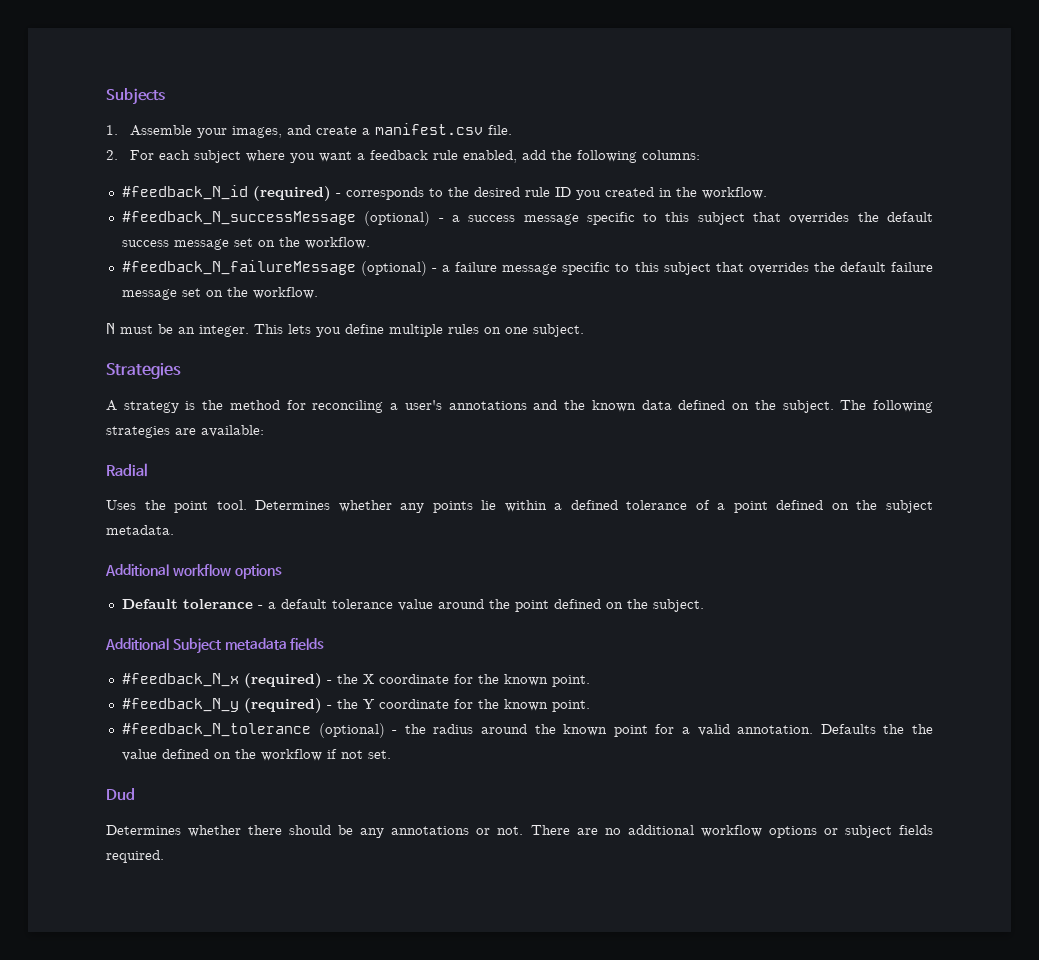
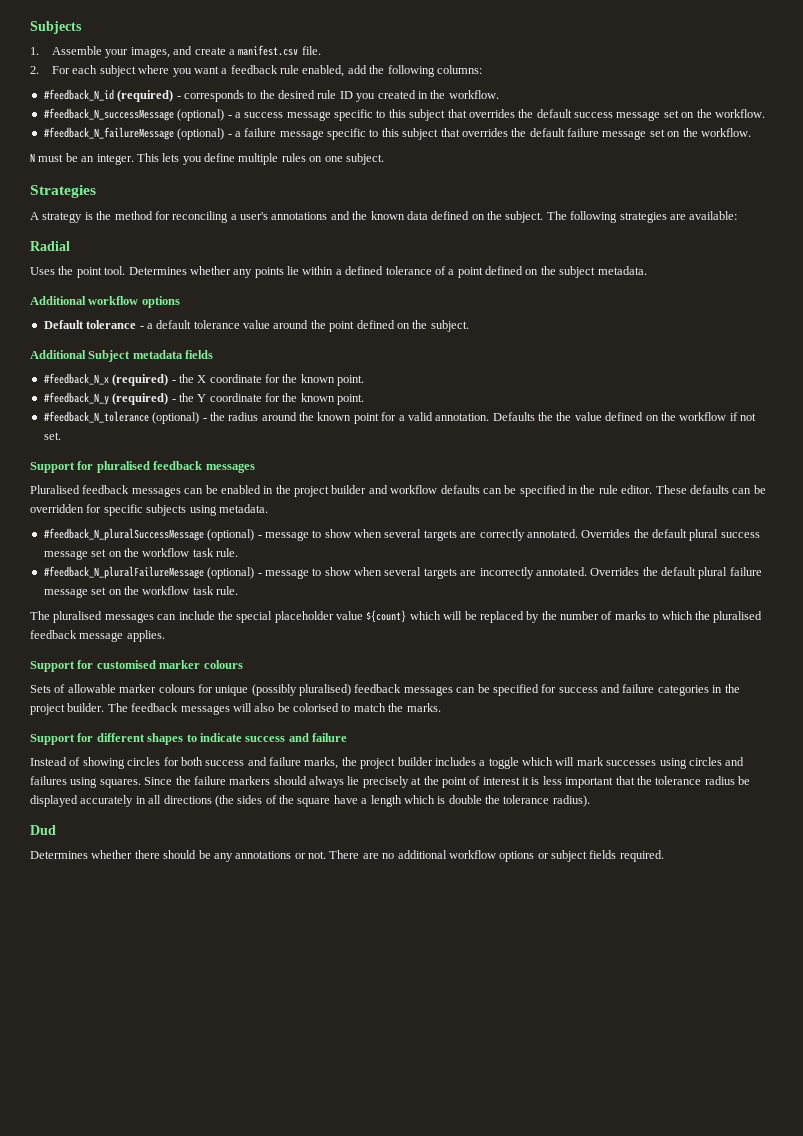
+ Support for pluralised feedback messages
+ Pluralised feedback messages can be enabled in the project builder and workflow defaults can be specified in the rule editor. These defaults can be overridden for specific subjects using metadata.
+ #feedback_N_pluralSuccessMessage (optional) - message to show when several targets are correctly annotated. Overrides the default plural success message set on the workflow task rule.
+ #feedback_N_pluralFailureMessage (optional) - message to show when several targets are incorrectly annotated. Overrides the default plural failure message set on the workflow task rule.
+ The pluralised messages can include the special placeholder value ${count} which will be replaced by the number of marks to which the pluralised feedback message applies.
+ Support for customised marker colours
+ Sets of allowable marker colours for unique (possibly pluralised) feedback messages can be specified for success and failure categories in the project builder. The feedback messages will also be colorised to match the marks.
+ Support for different shapes to indicate success and failure
+ Instead of showing circles for both success and failure marks, the project builder includes a toggle which will mark successes using circles and failures using squares. Since the failure markers should always lie precisely at the point of interest it is less important that the tolerance radius be displayed accurately in all directions (the sides of the square have a length which is double the tolerance radius).

